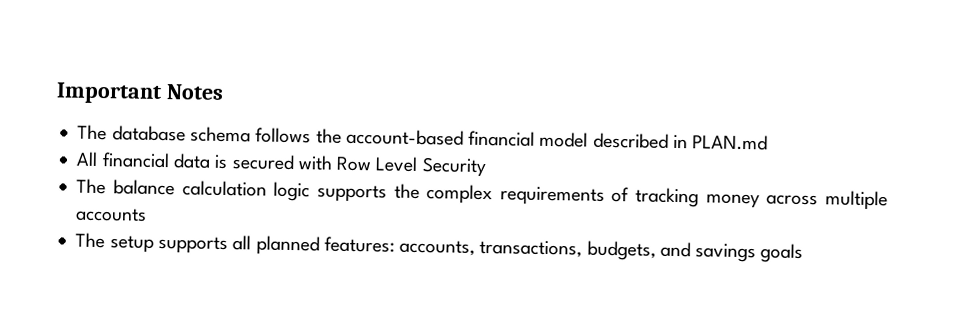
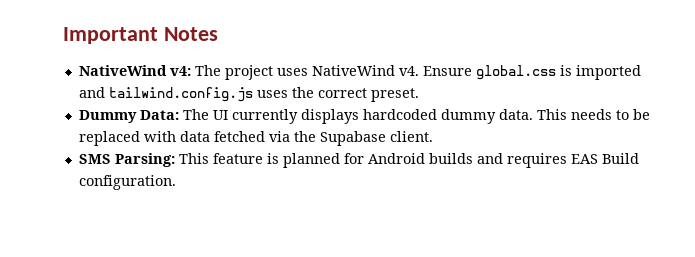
- The database schema follows the account-based financial model described in PLAN.md
- All financial data is secured with Row Level Security
- The balance calculation logic supports the complex requirements of tracking money across multiple accounts
- The setup supports all planned features: accounts, transactions, budgets, and savings goals
+ NativeWind v4: The project uses NativeWind v4. Ensure global.css is imported and tailwind.config.js uses the correct preset.
+ Dummy Data: The UI currently displays hardcoded dummy data. This needs to be replaced with data fetched via the Supabase client.
+ SMS Parsing: This feature is planned for Android builds and requires EAS Build configuration.

